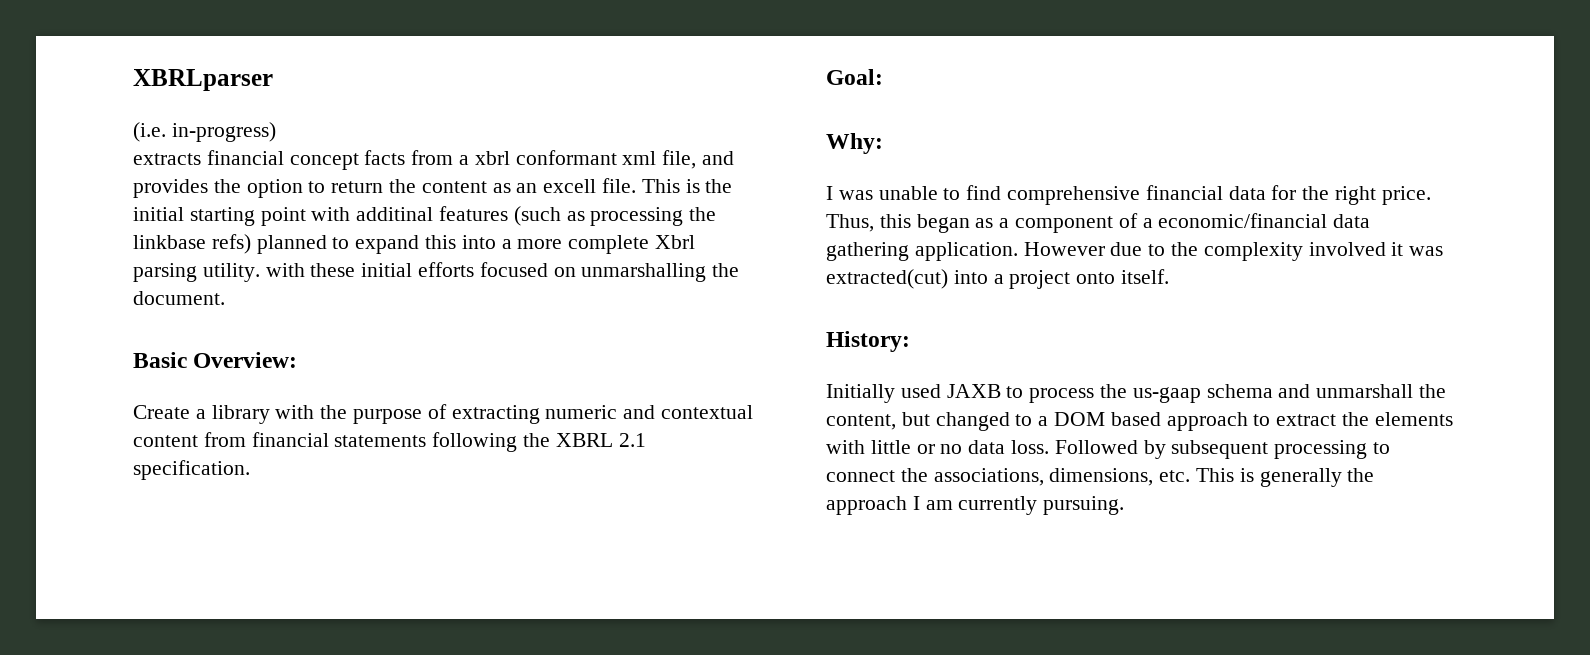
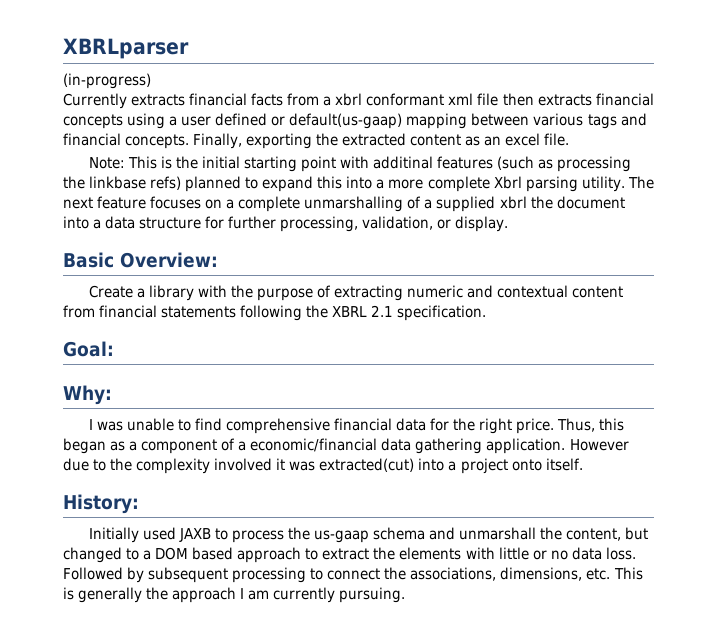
- (i.e. in-progress)
- extracts financial concept facts from a xbrl conformant xml file, and provides the option to return the content as an excell file. This is the initial starting point with additinal features (such as processing the linkbase refs) planned to expand this into a more complete Xbrl parsing utility. with these initial efforts focused on unmarshalling the document.
+ (in-progress)
+ Currently extracts financial facts from a xbrl conformant xml file then extracts financial concepts using a user defined or default(us-gaap) mapping between various tags and financial concepts. Finally, exporting the extracted content as an excel file.
+ Note: This is the initial starting point with additinal features (such as processing the linkbase refs) planned to expand this into a more complete Xbrl parsing utility. The next feature focuses on a complete unmarshalling of a supplied xbrl the document into a data structure for further processing, validation, or display.

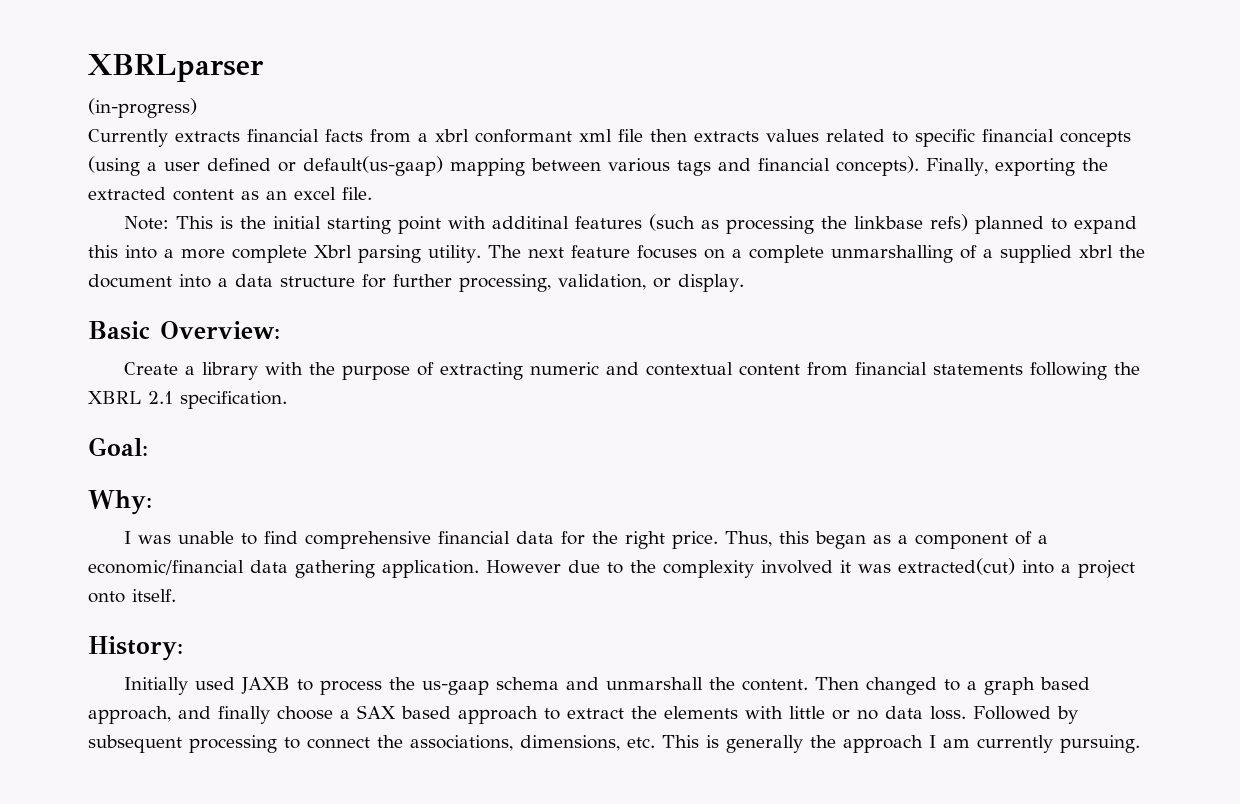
- Currently extracts financial facts from a xbrl conformant xml file then extracts financial concepts using a user defined or default(us-gaap) mapping between various tags and financial concepts.
+ Currently extracts financial facts from a xbrl conformant xml file then extracts values related to specific financial concepts (using a user defined or default(us-gaap) mapping between various tags and financial concepts).
- Initially used JAXB to process the us-gaap schema and unmarshall the content, but changed to a DOM based approach to extract the elements with little or no data loss.
+ Initially used JAXB to process the us-gaap schema and unmarshall the content. Then changed to a graph based approach, and finally choose a SAX based approach to extract the elements with little or no data loss.

